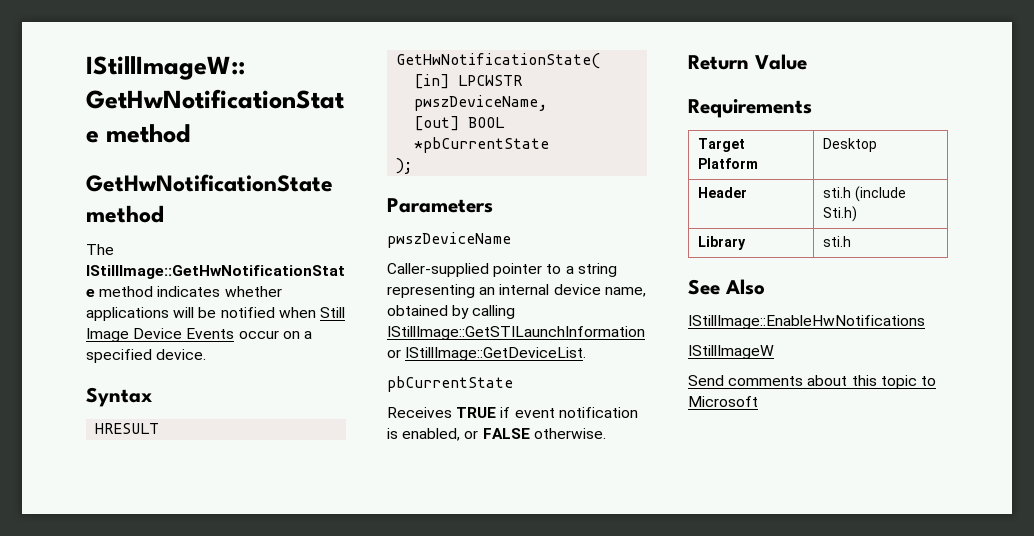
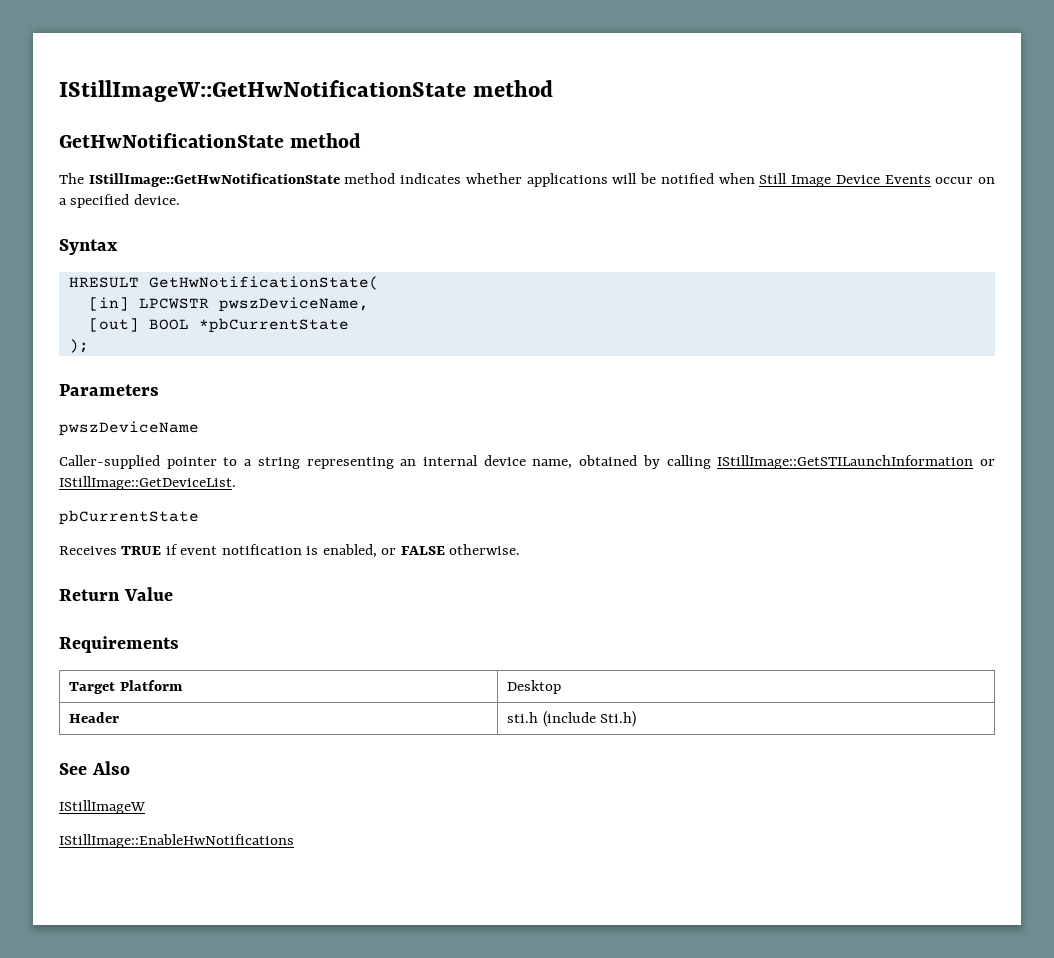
- Library | sti.h
- IStillImage::EnableHwNotifications
- Send comments about this topic to Microsoft
+ IStillImage::EnableHwNotifications

